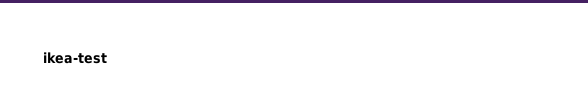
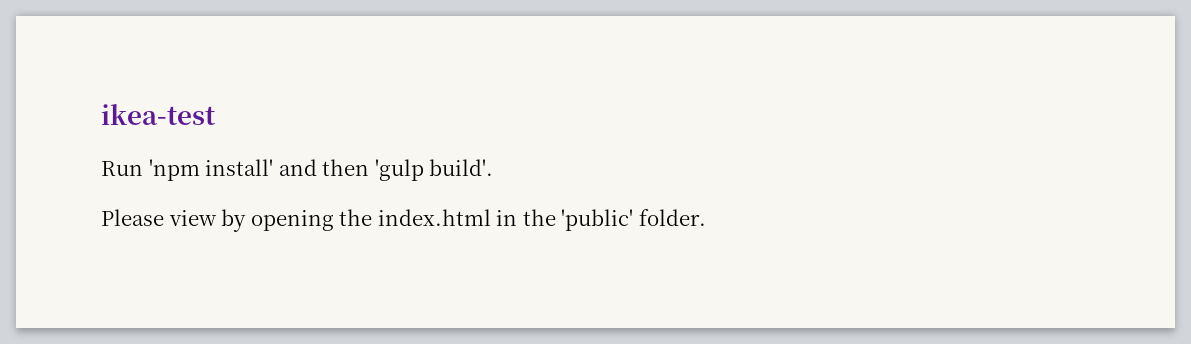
+ Run 'npm install' and then 'gulp build'.
+ Please view by opening the index.html in the 'public' folder.

